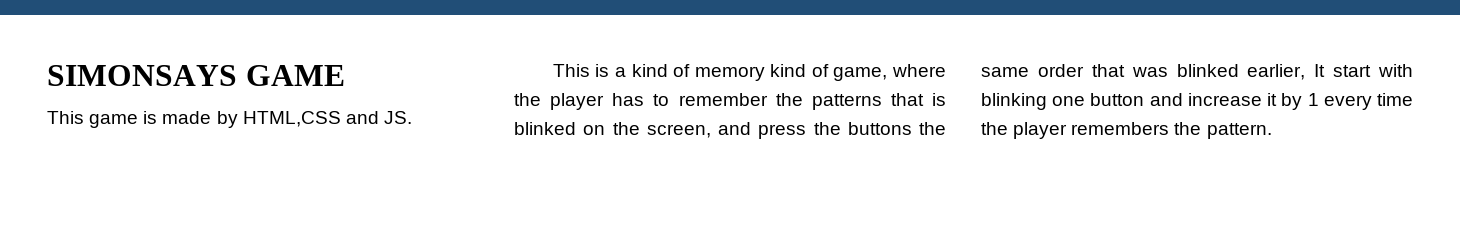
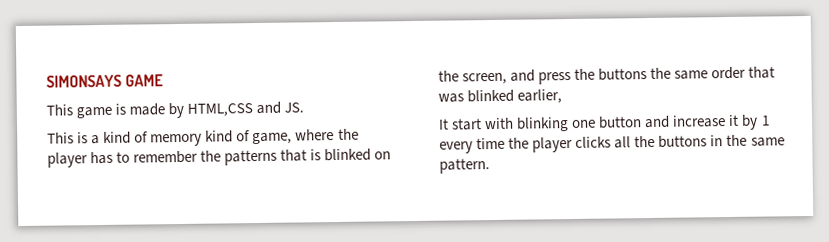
- This is a kind of memory kind of game, where the player has to remember the patterns that is blinked on the screen, and press the buttons the same order that was blinked earlier, It start with blinking one button and increase it by 1 every time the player remembers the pattern.
+ This is a kind of memory kind of game, where the player has to remember the patterns that is blinked on the screen, and press the buttons the same order that was blinked earlier,
+ It start with blinking one button and increase it by 1 every time the player clicks all the buttons in the same pattern.

